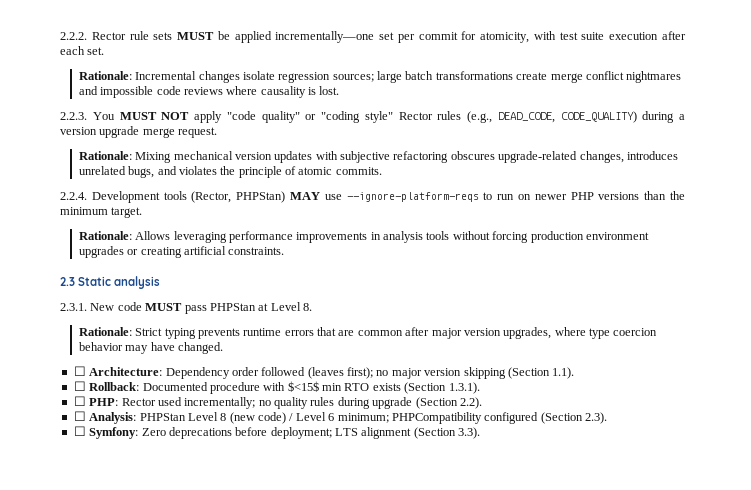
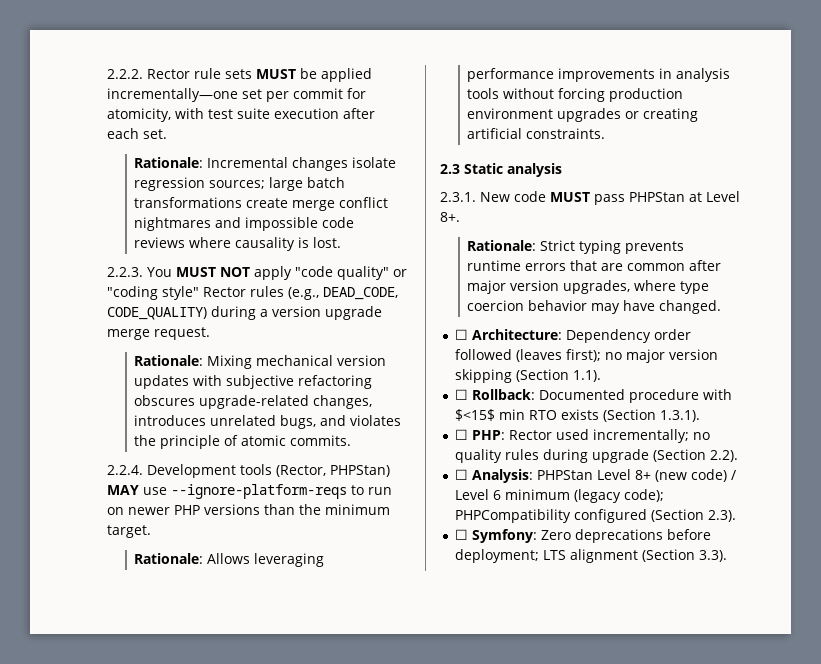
- 2.3.1. New code MUST pass PHPStan at Level 8.
+ 2.3.1. New code MUST pass PHPStan at Level 8+.
- ☐ Analysis: PHPStan Level 8 (new code) / Level 6 minimum; PHPCompatibility configured (Section 2.3).
+ ☐ Analysis: PHPStan Level 8+ (new code) / Level 6 minimum (legacy code); PHPCompatibility configured (Section 2.3).

